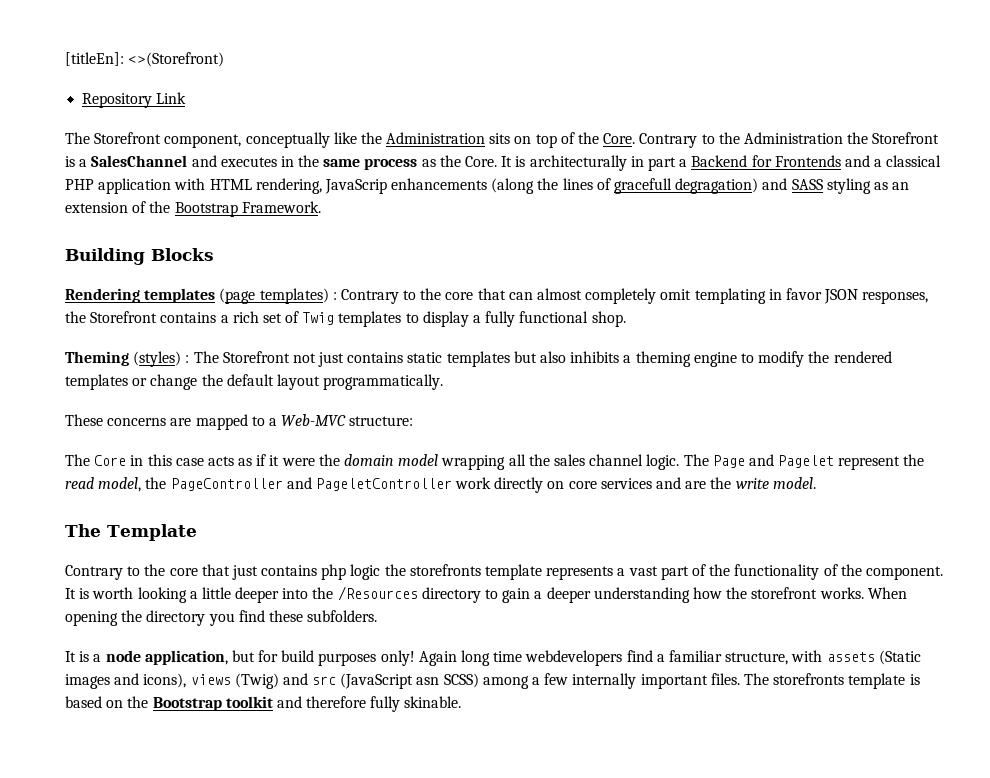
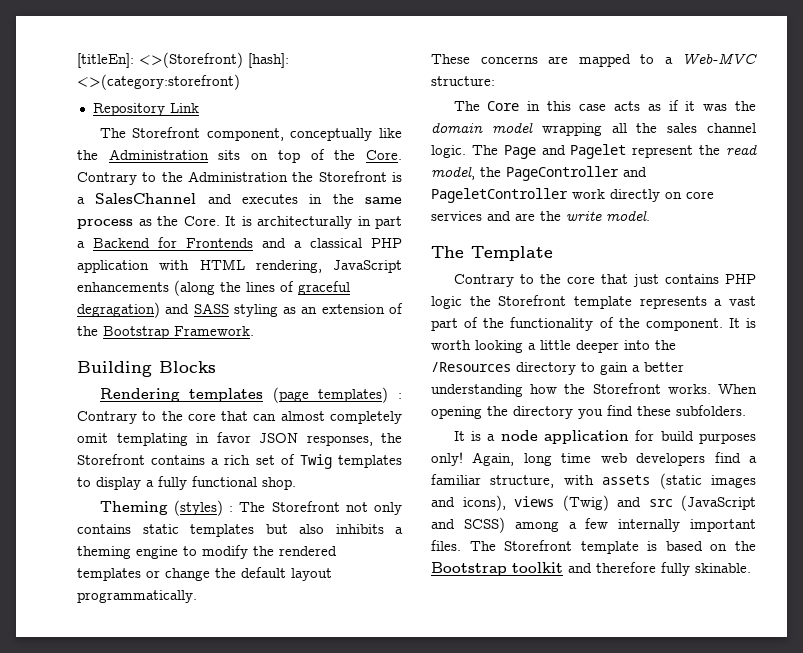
- [titleEn]: <>(Storefront)
+ [titleEn]: <>(Storefront) [hash]: <>(category:storefront)
- It is architecturally in part a Backend for Frontends and a classical PHP application with HTML rendering, JavaScrip enhancements (along the lines of gracefull degragation) and SASS styling as an extension of the Bootstrap Framework.
+ It is architecturally in part a Backend for Frontends and a classical PHP application with HTML rendering, JavaScript enhancements (along the lines of graceful degragation) and SASS styling as an extension of the Bootstrap Framework.
- Theming (styles) : The Storefront not just contains static templates but also inhibits a theming engine to modify the rendered templates or change the default layout programmatically.
+ Theming (styles) : The Storefront not only contains static templates but also inhibits a theming engine to modify the rendered templates or change the default layout programmatically.
- The Core in this case acts as if it were the domain model wrapping all the sales channel logic.
+ The Core in this case acts as if it was the domain model wrapping all the sales channel logic.
- Contrary to the core that just contains php logic the storefronts template represents a vast part of the functionality of the component.
+ Contrary to the core that just contains PHP logic the Storefront template represents a vast part of the functionality of the component.
- It is worth looking a little deeper into the /Resources directory to gain a deeper understanding how the storefront works.
+ It is worth looking a little deeper into the /Resources directory to gain a better understanding how the Storefront works.
- It is a node application, but for build purposes only!
+ It is a node application for build purposes only!
- Again long time webdevelopers find a familiar structure, with assets (Static images and icons), views (Twig) and src (JavaScript asn SCSS) among a few internally important files.
+ Again, long time web developers find a familiar structure, with assets (static images and icons), views (Twig) and src (JavaScript and SCSS) among a few internally important files.
- The storefronts template is based on the Bootstrap toolkit and therefore fully skinable.
+ The Storefront template is based on the Bootstrap toolkit and therefore fully skinable.

